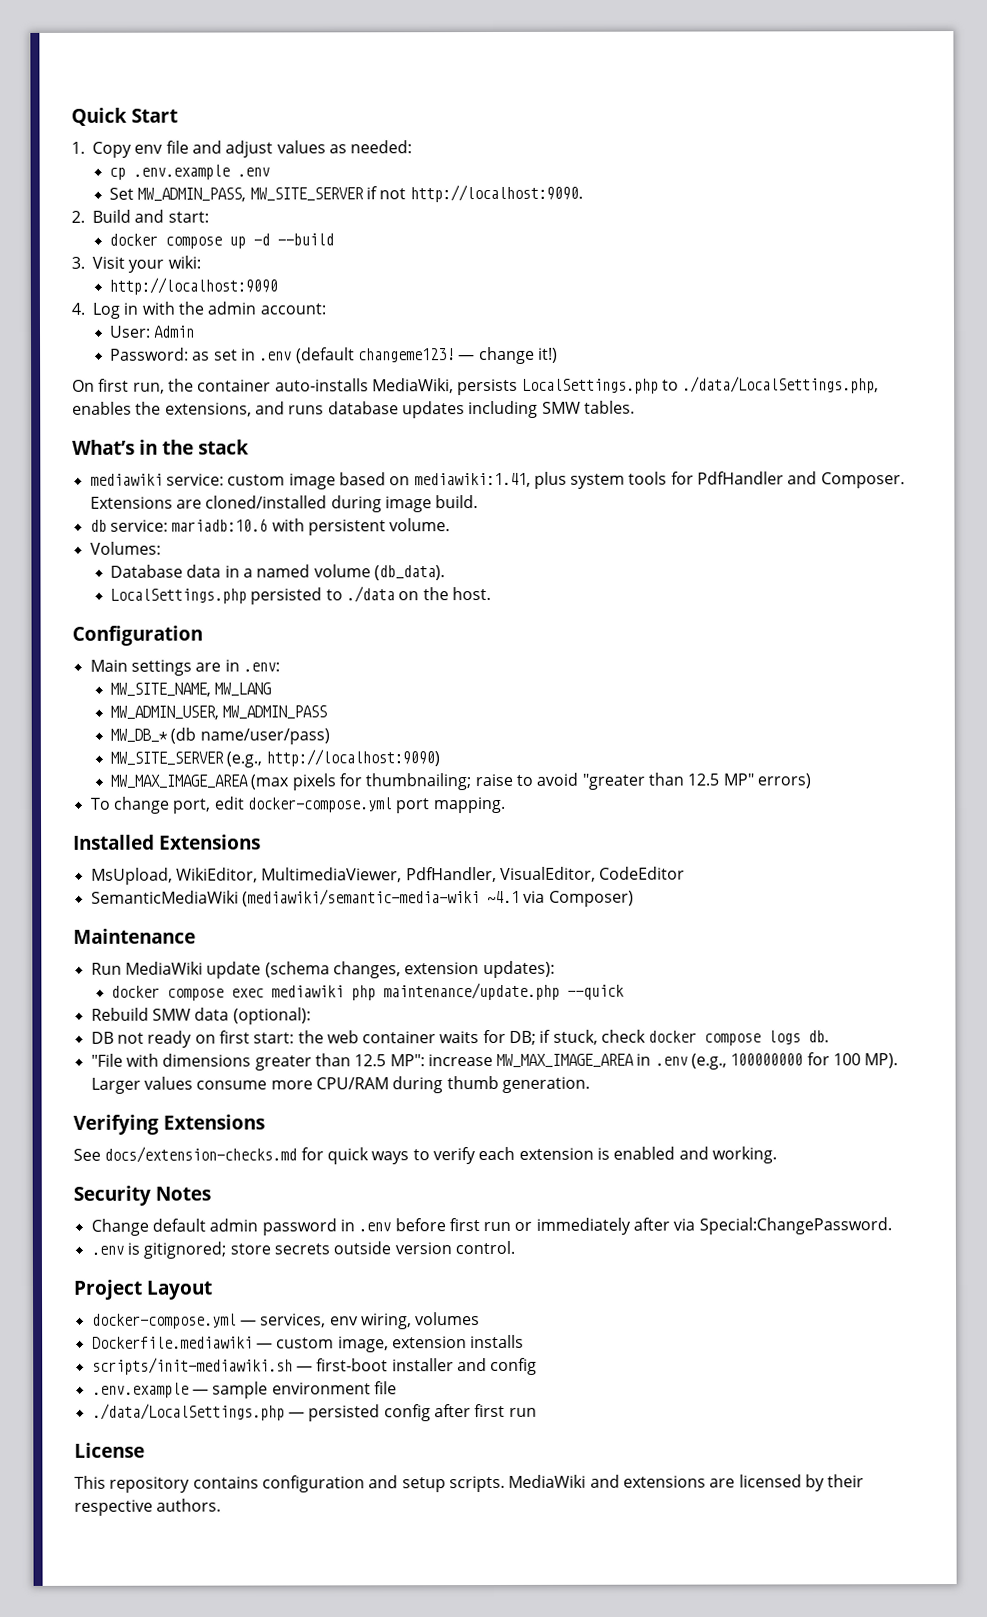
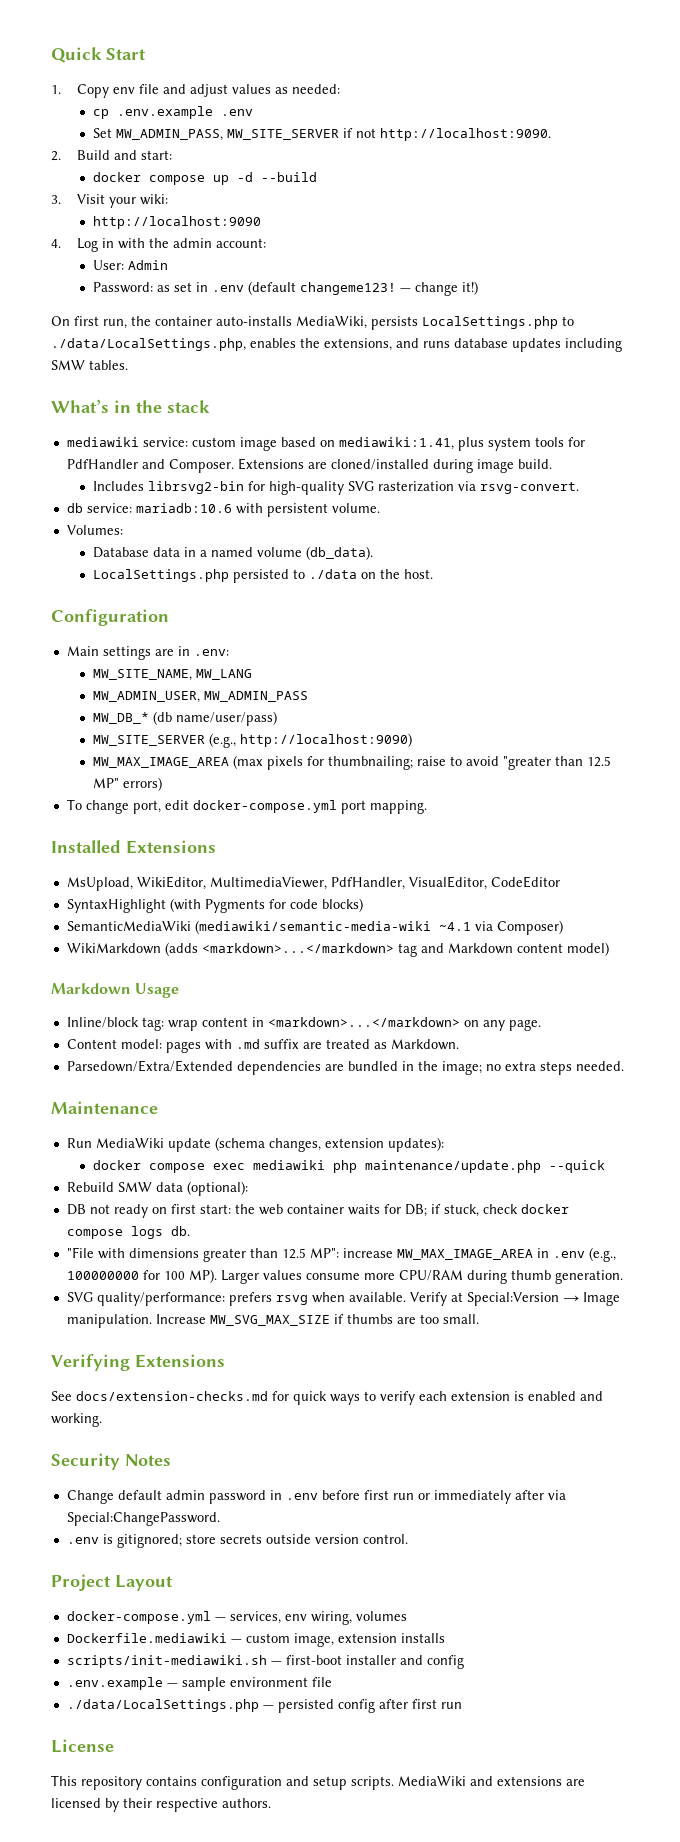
+ Includes librsvg2-bin for high‑quality SVG rasterization via rsvg-convert.
+ SyntaxHighlight (with Pygments for code blocks)
+ WikiMarkdown (adds <markdown>...</markdown> tag and Markdown content model)
+ Markdown Usage
+ Inline/block tag: wrap content in <markdown>...</markdown> on any page.
+ Content model: pages with .md suffix are treated as Markdown.
+ Parsedown/Extra/Extended dependencies are bundled in the image; no extra steps needed.
+ SVG quality/performance: prefers rsvg when available. Verify at Special:Version → Image manipulation. Increase MW_SVG_MAX_SIZE if thumbs are too small.

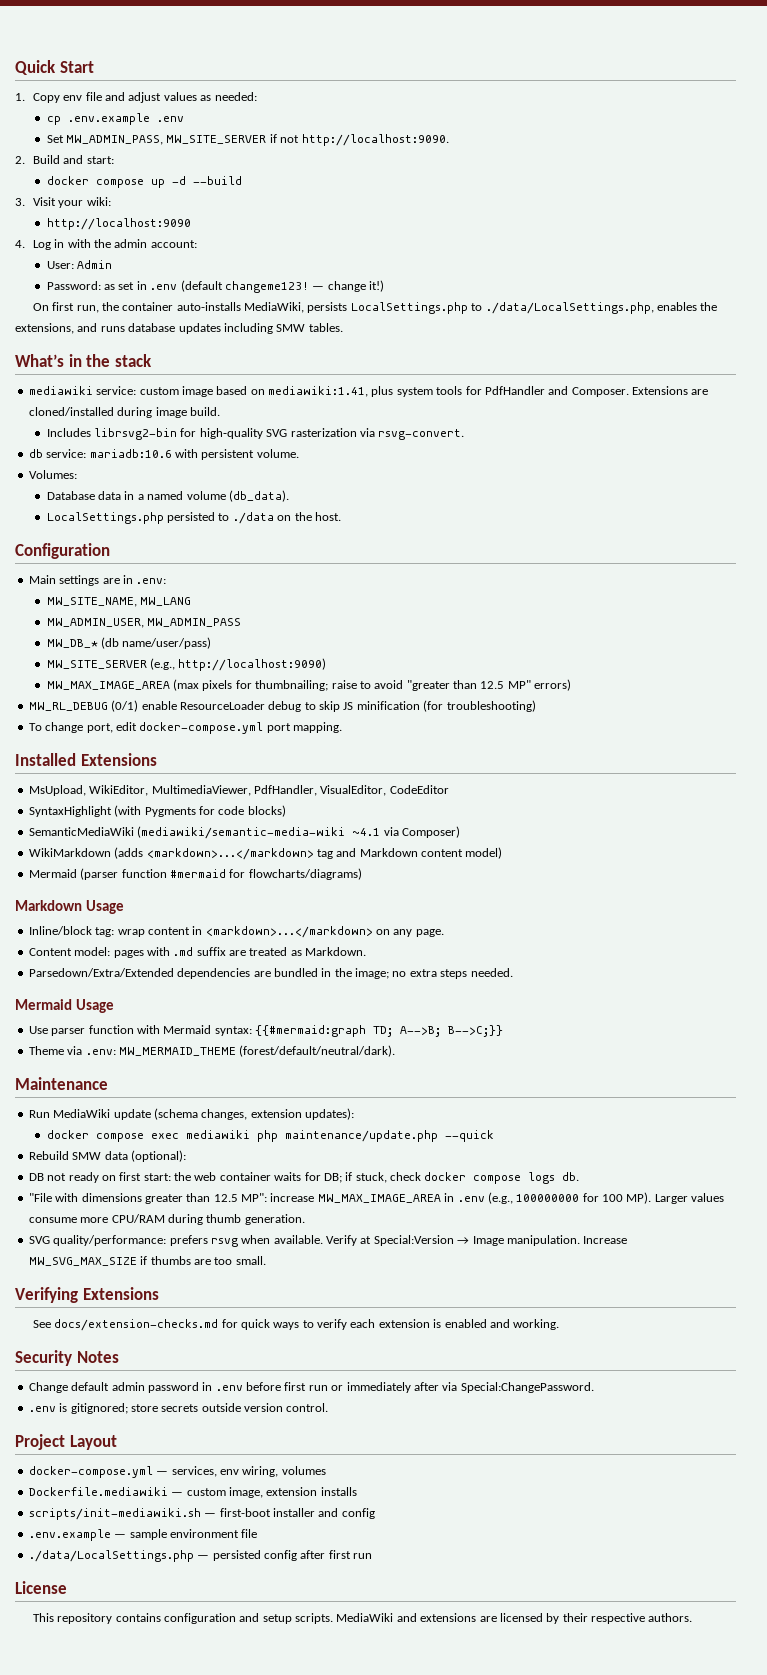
+ MW_RL_DEBUG (0/1) enable ResourceLoader debug to skip JS minification (for troubleshooting)
+ Mermaid (parser function #mermaid for flowcharts/diagrams)
+ Mermaid Usage
+ Use parser function with Mermaid syntax: {{#mermaid:graph TD; A-->B; B-->C;}}
+ Theme via .env: MW_MERMAID_THEME (forest/default/neutral/dark).

